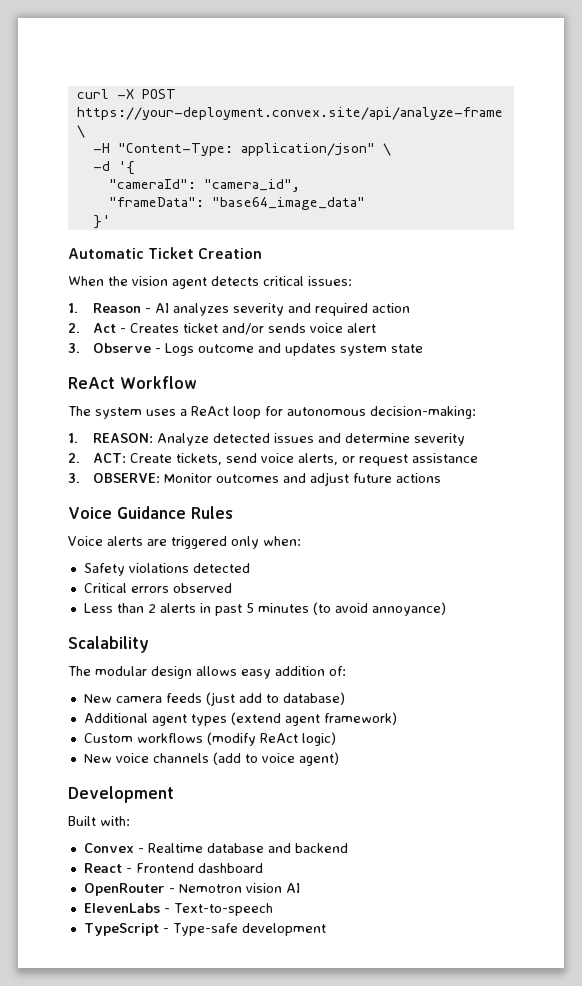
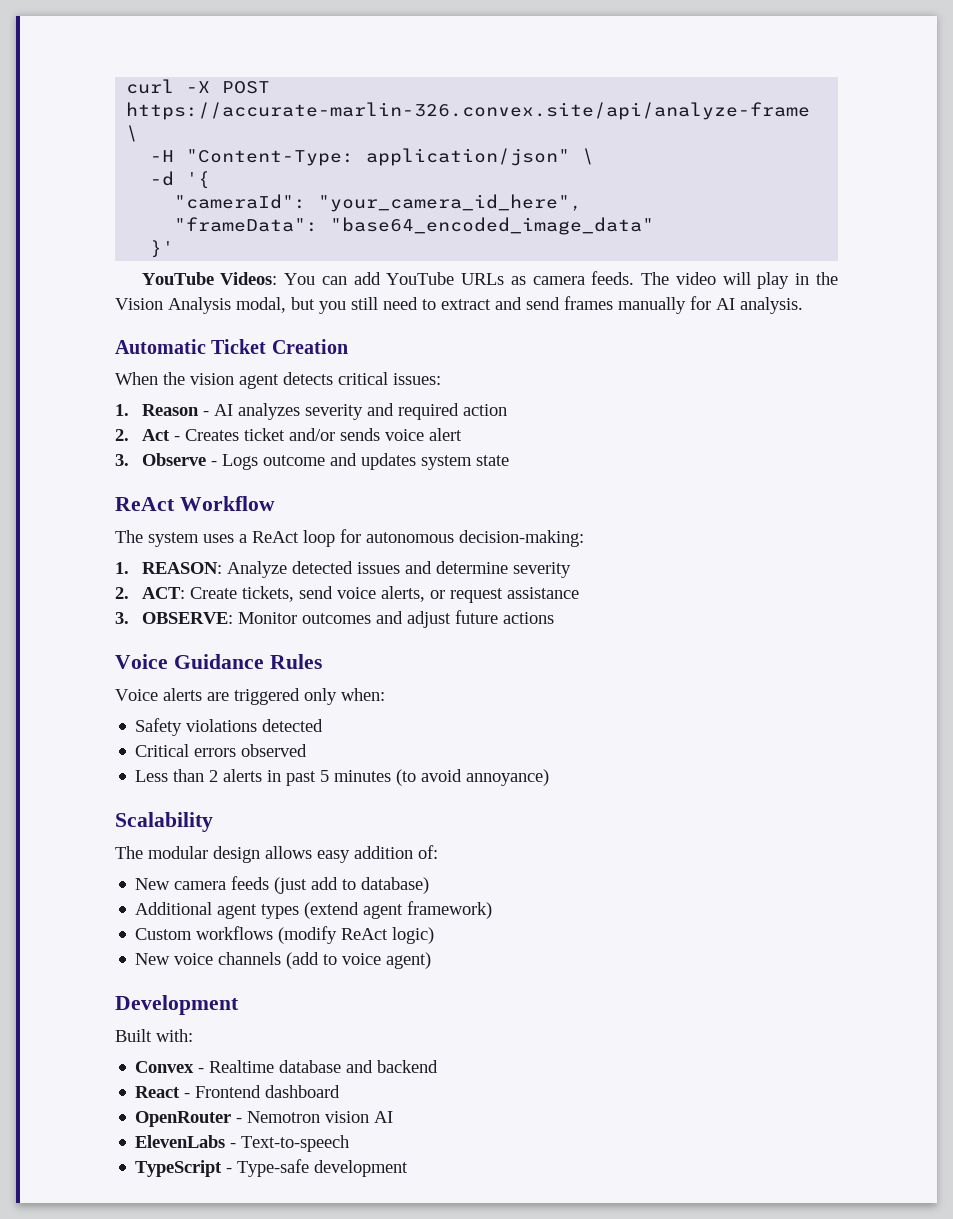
- curl -X POST https://your-deployment.convex.site/api/analyze-frame \
+ curl -X POST https://accurate-marlin-326.convex.site/api/analyze-frame \
- "cameraId": "camera_id",
+ "cameraId": "your_camera_id_here",
- "frameData": "base64_image_data"
+ "frameData": "base64_encoded_image_data"
+ YouTube Videos: You can add YouTube URLs as camera feeds. The video will play in the Vision Analysis modal, but you still need to extract and send frames manually for AI analysis.

